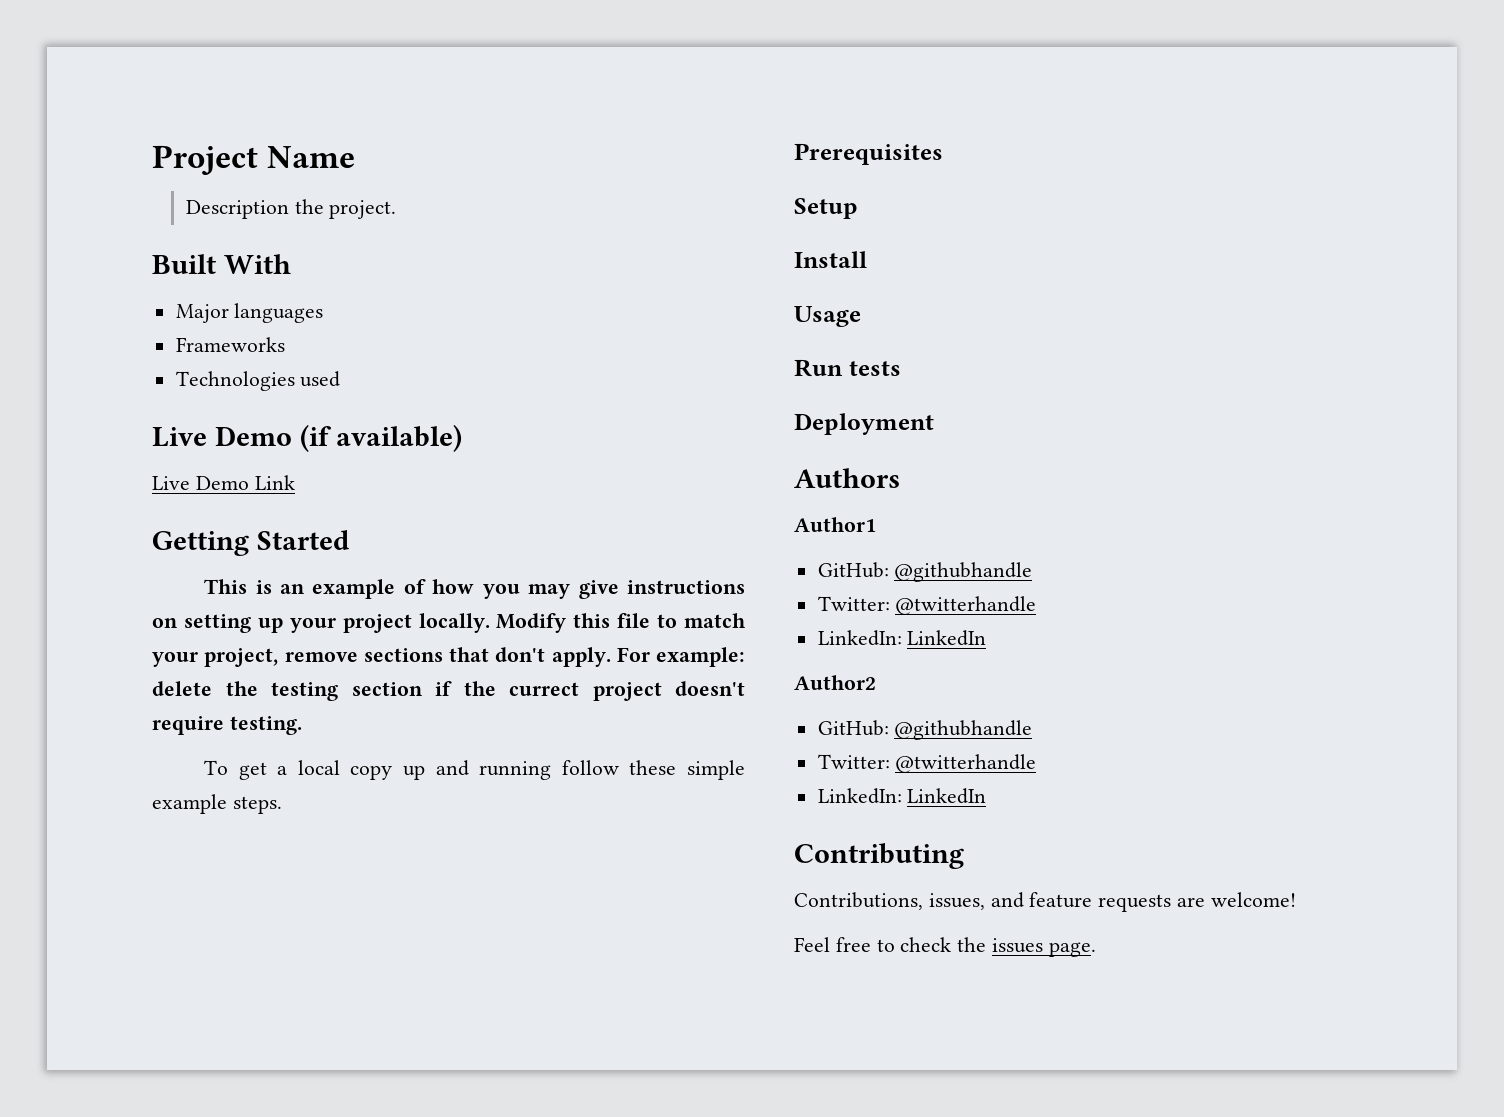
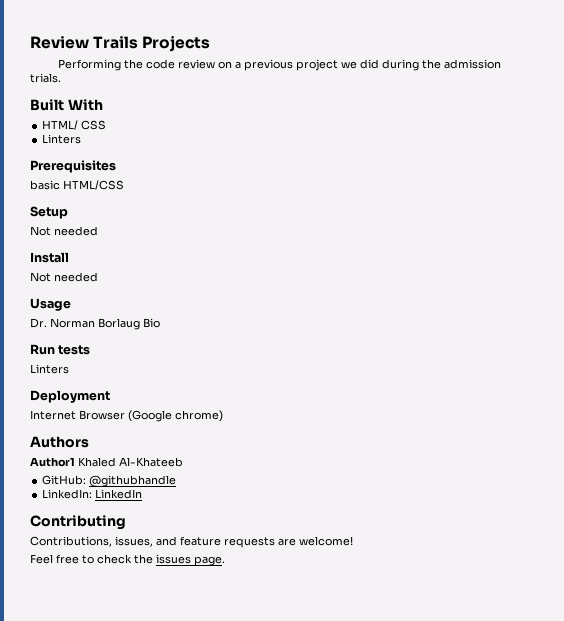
- Project Name
- Description the project.
+ Review Trails Projects
+ Performing the code review on a previous project we did during the admission trials.
  Built With
- Major languages
- Frameworks
- Technologies used
- Live Demo (if available)
- Live Demo Link
- Getting Started
- This is an example of how you may give instructions on setting up your project locally. Modify this file to match your project, remove sections that don't apply. For example: delete the testing section if the currect project doesn't require testing.
- To get a local copy up and running follow these simple example steps.
+ HTML/ CSS
+ Linters
+ basic HTML/CSS
  Setup
+ Not needed
  Install
+ Not needed
+ Dr. Norman Borlaug Bio
  Run tests
+ Linters
+ Internet Browser (Google chrome)
- Author1
+ Author1 Khaled Al-Khateeb
  GitHub: @githubhandle
- Twitter: @twitterhandle
- LinkedIn: LinkedIn
- Author2
- GitHub: @githubhandle
- Twitter: @twitterhandle

